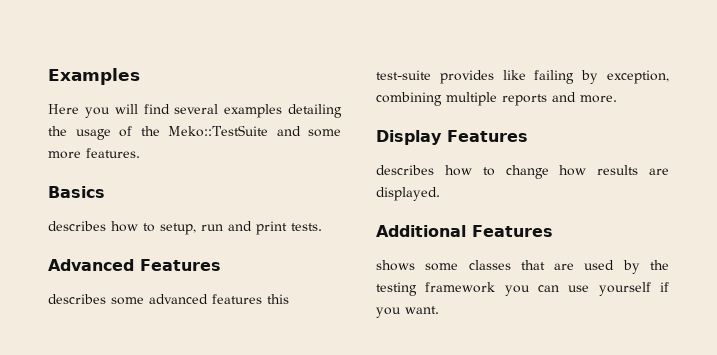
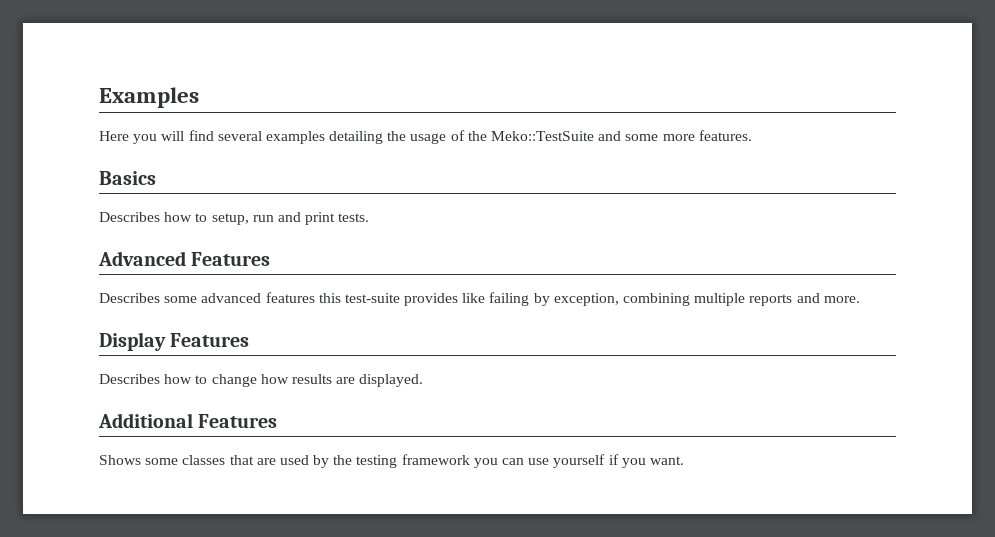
- describes how to setup, run and print tests.
+ Describes how to setup, run and print tests.
- describes some advanced features this test-suite provides like failing by exception, combining multiple reports and more.
+ Describes some advanced features this test-suite provides like failing by exception, combining multiple reports and more.
- describes how to change how results are displayed.
+ Describes how to change how results are displayed.
- shows some classes that are used by the testing framework you can use yourself if you want.
+ Shows some classes that are used by the testing framework you can use yourself if you want.

